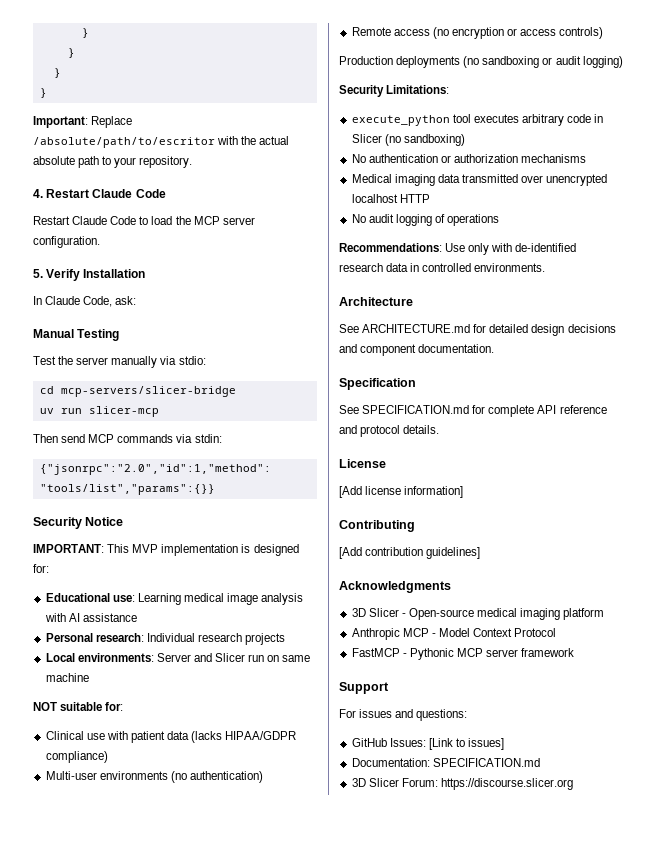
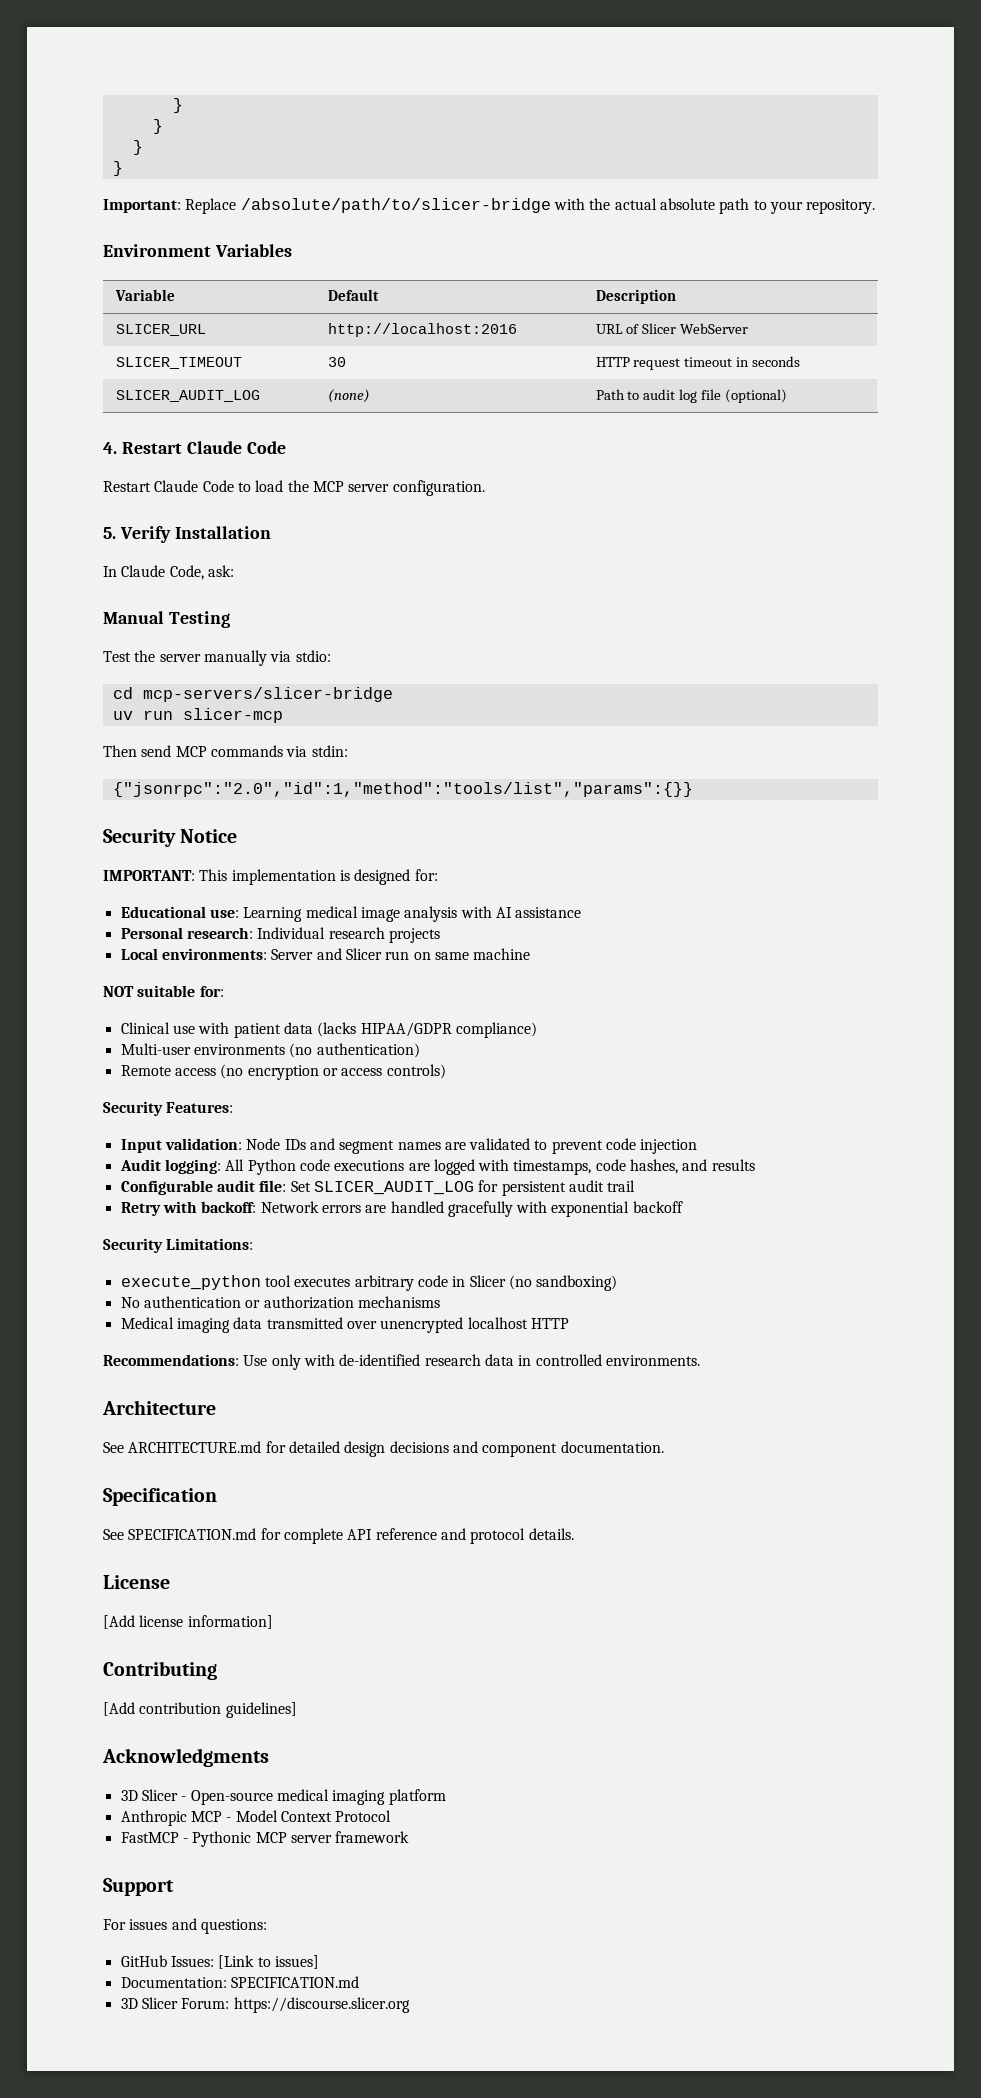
- Important: Replace /absolute/path/to/escritor with the actual absolute path to your repository.
+ Important: Replace /absolute/path/to/slicer-bridge with the actual absolute path to your repository.
+ Environment Variables
+ Variable | Default | Description
+ SLICER_URL | http://localhost:2016 | URL of Slicer WebServer
+ SLICER_TIMEOUT | 30 | HTTP request timeout in seconds
+ SLICER_AUDIT_LOG | (none) | Path to audit log file (optional)
- IMPORTANT: This MVP implementation is designed for:
+ IMPORTANT: This implementation is designed for:
- Production deployments (no sandboxing or audit logging)
+ Security Features:
+ Input validation: Node IDs and segment names are validated to prevent code injection
+ Audit logging: All Python code executions are logged with timestamps, code hashes, and results
+ Configurable audit file: Set SLICER_AUDIT_LOG for persistent audit trail
+ Retry with backoff: Network errors are handled gracefully with exponential backoff
- No audit logging of operations

